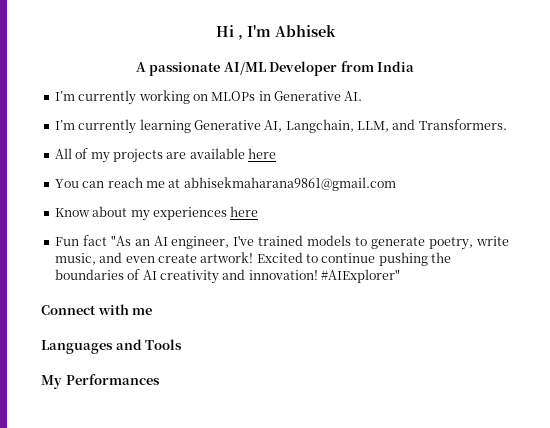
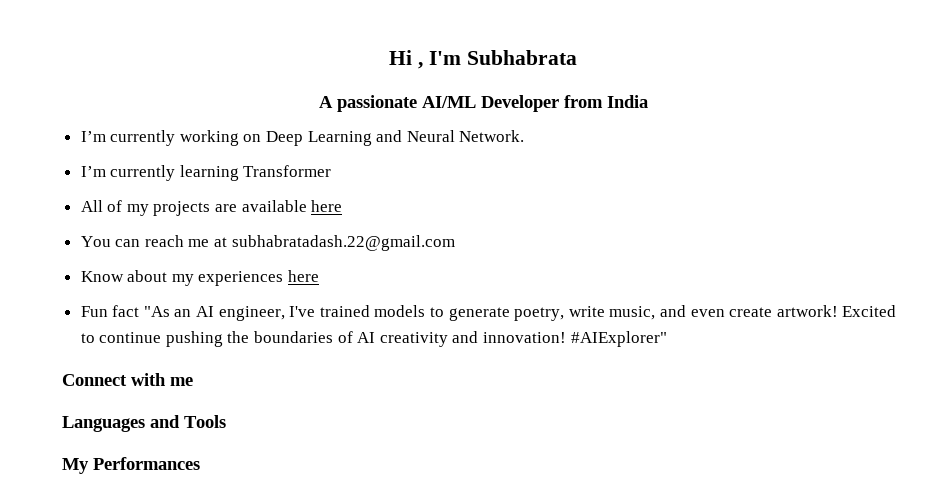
- Hi , I'm Abhisek
+ Hi , I'm Subhabrata
- I’m currently working on MLOPs in Generative AI.
- I’m currently learning Generative AI, Langchain, LLM, and Transformers.
+ I’m currently working on Deep Learning and Neural Network.
+ I’m currently learning Transformer
- You can reach me at abhisekmaharana9861@gmail.com
+ You can reach me at subhabratadash.22@gmail.com

